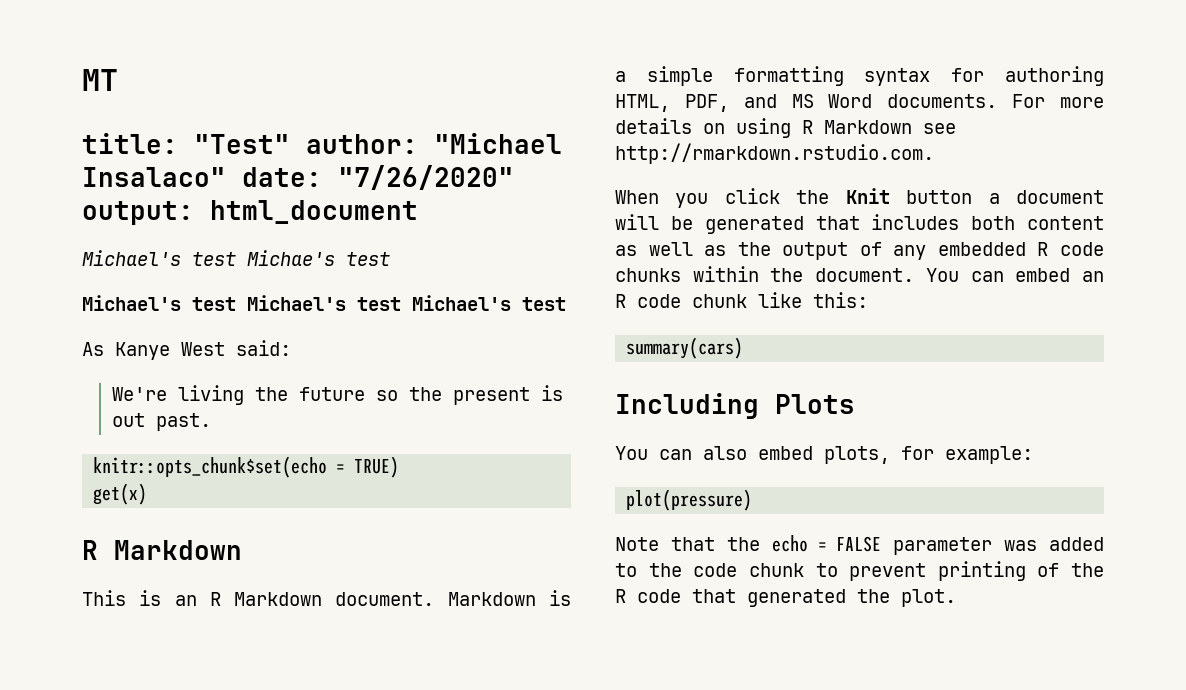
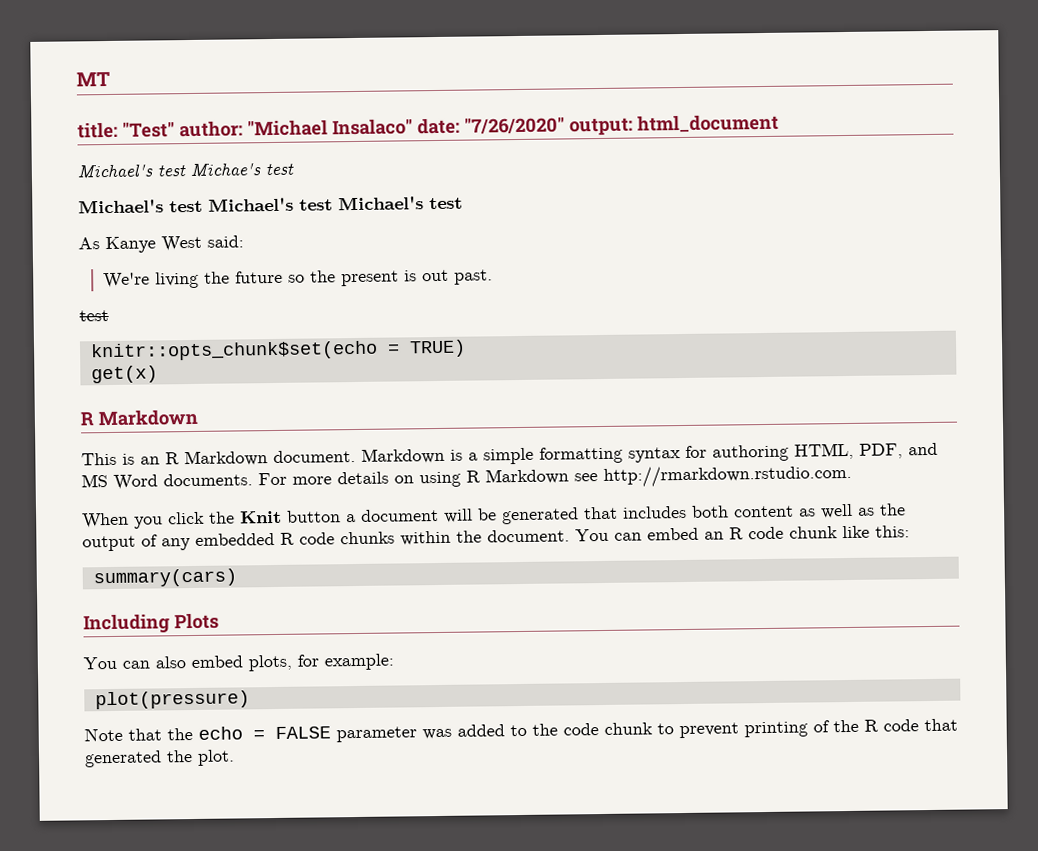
  We're living the future so the present is out past.
+ test

